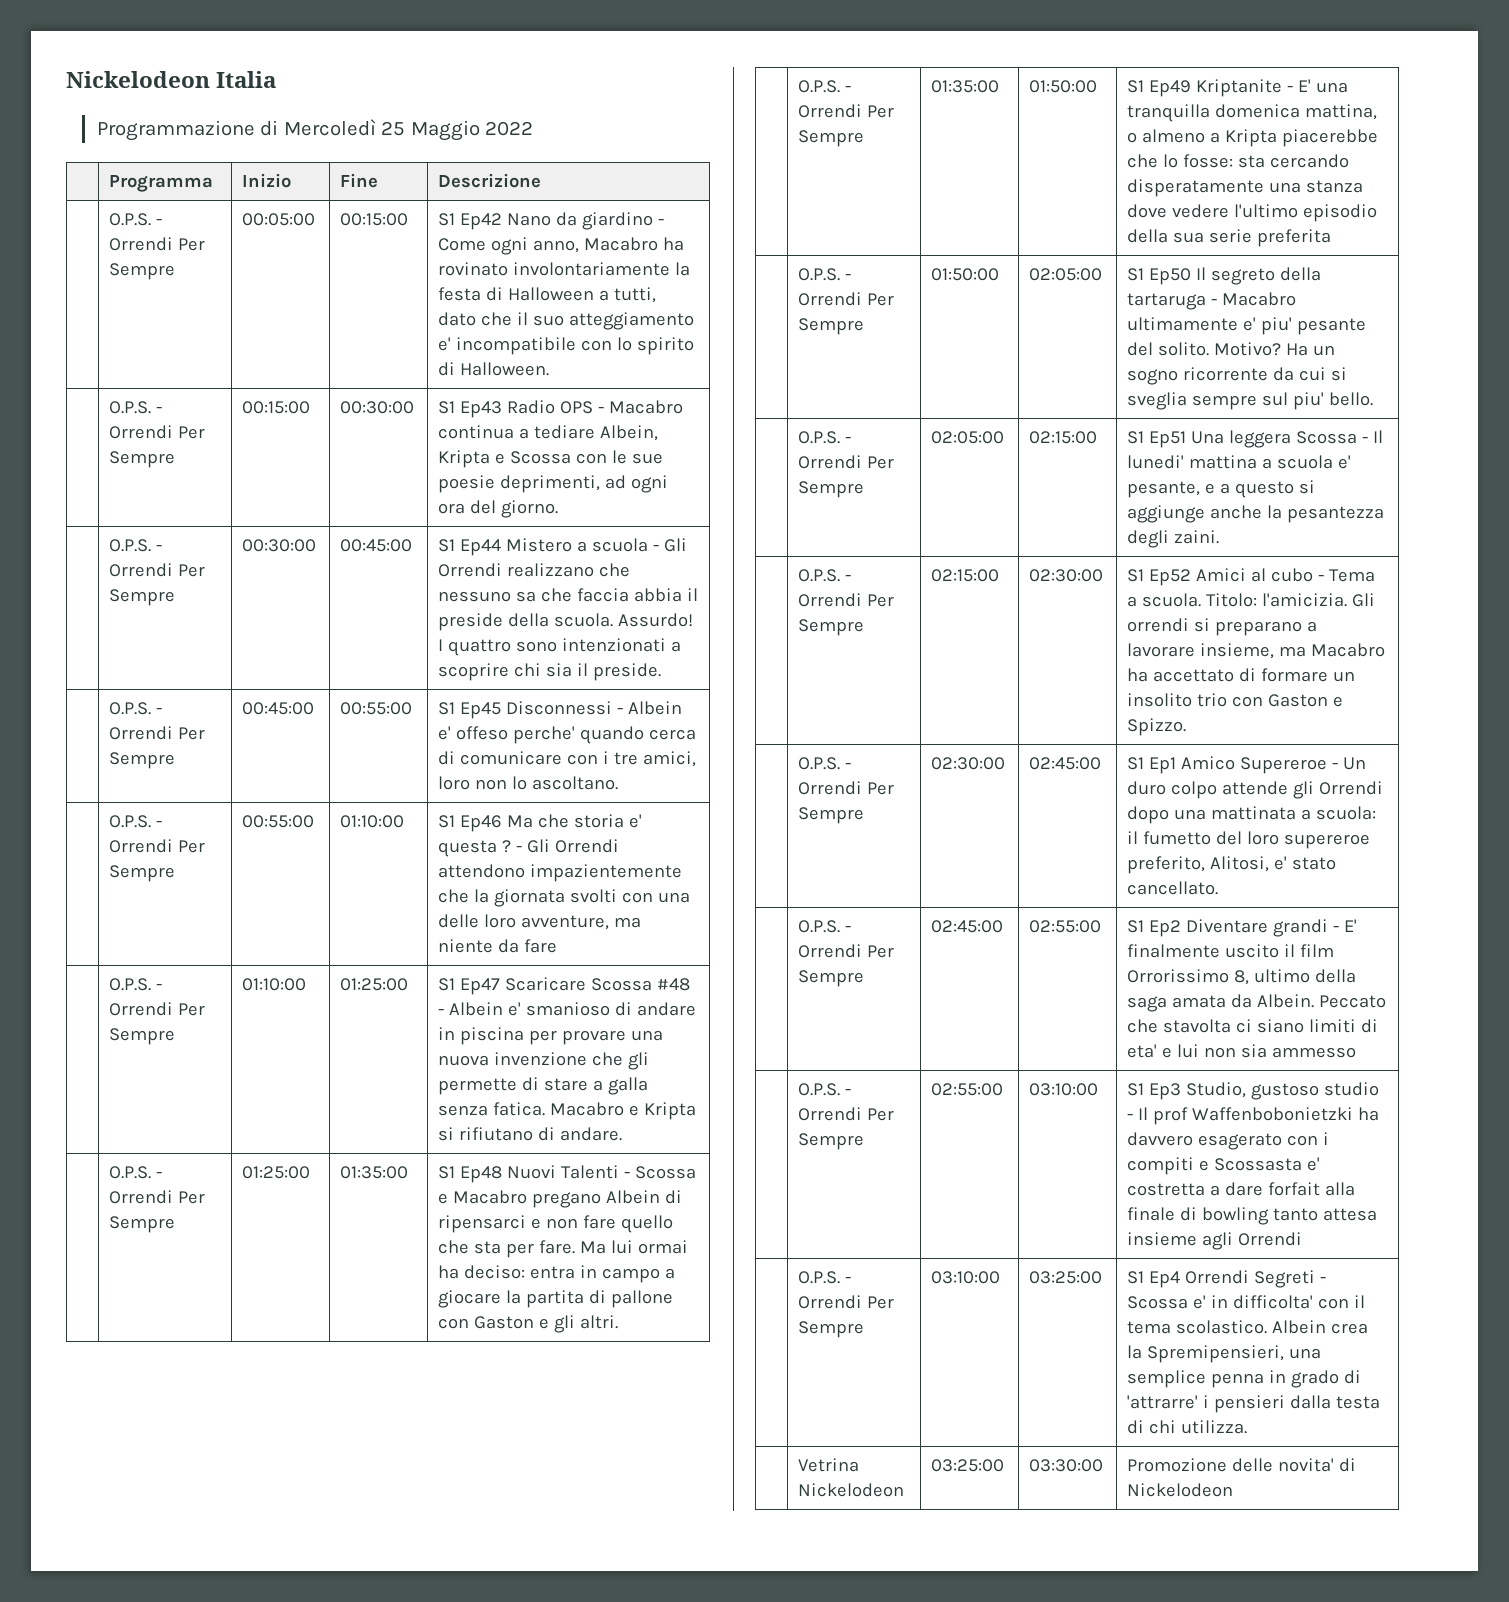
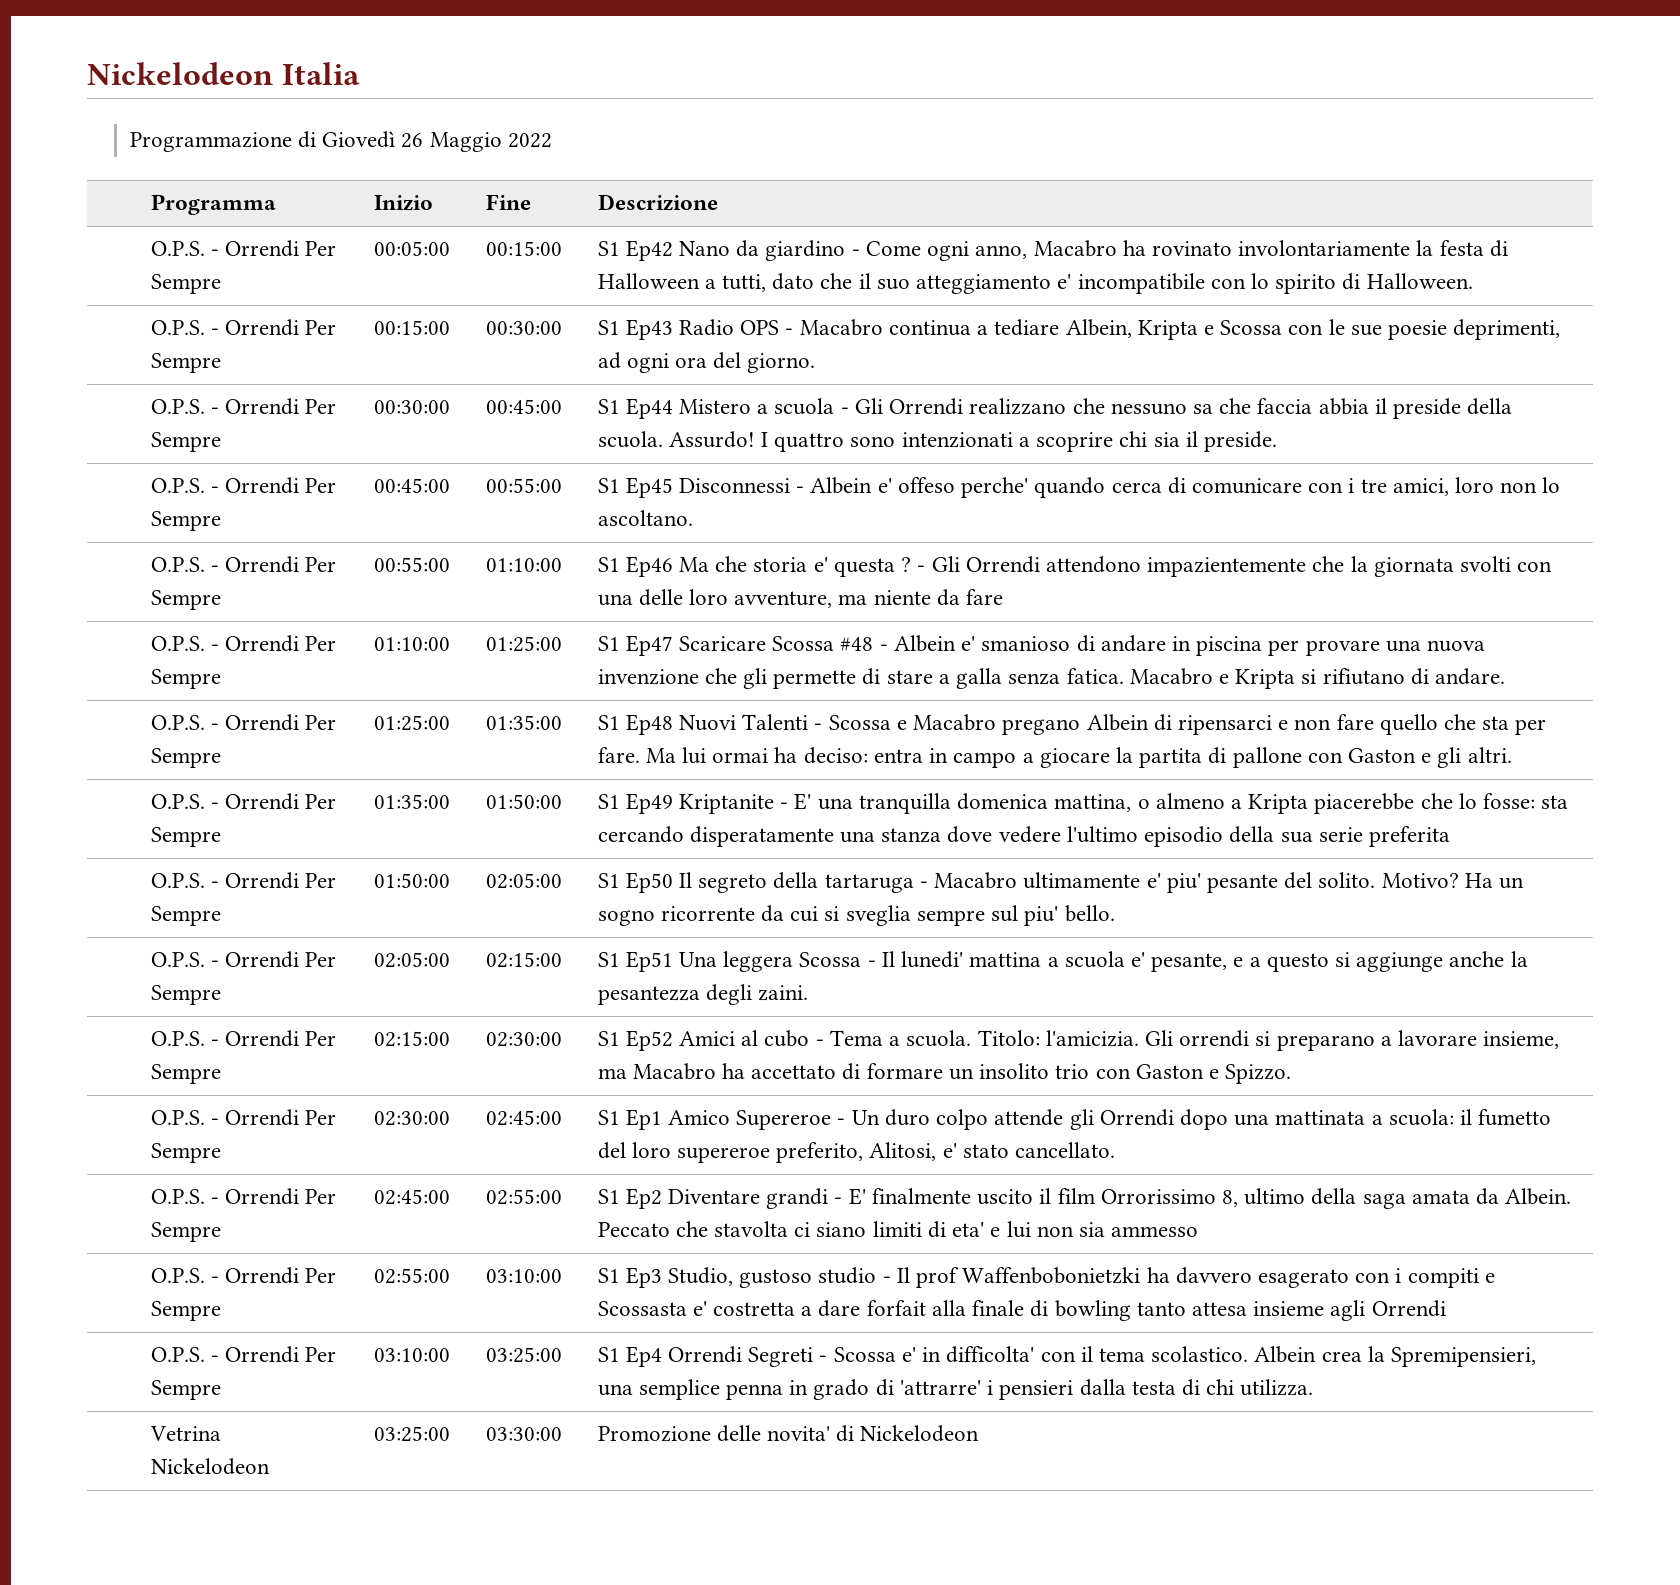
- Programmazione di Mercoledì 25 Maggio 2022
+ Programmazione di Giovedì 26 Maggio 2022

